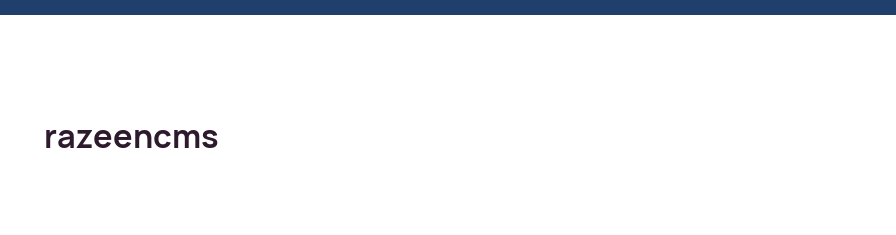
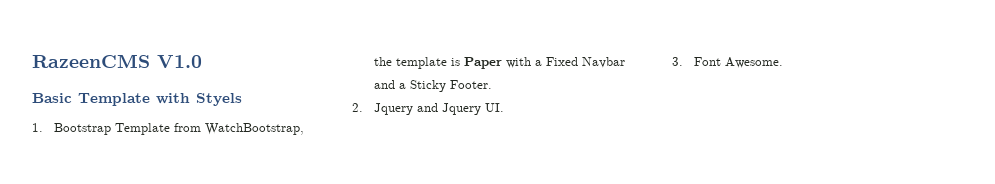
- razeencms
+ RazeenCMS V1.0
+ Basic Template with Styels
+ 1. Bootstrap Template from WatchBootstrap, the template is Paper with a Fixed Navbar and a Sticky Footer.
+ 2. Jquery and Jquery UI.
+ 3. Font Awesome.

